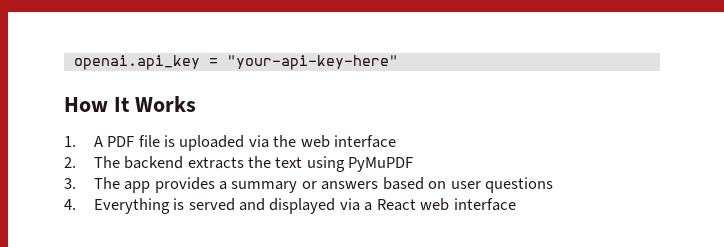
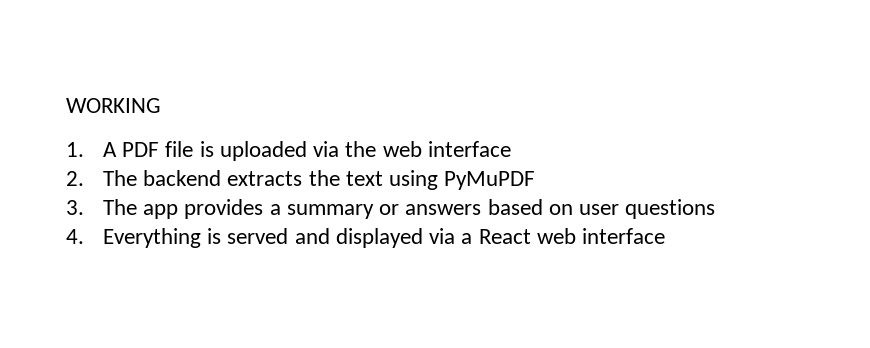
- openai.api_key = "your-api-key-here"
- How It Works
+ WORKING

